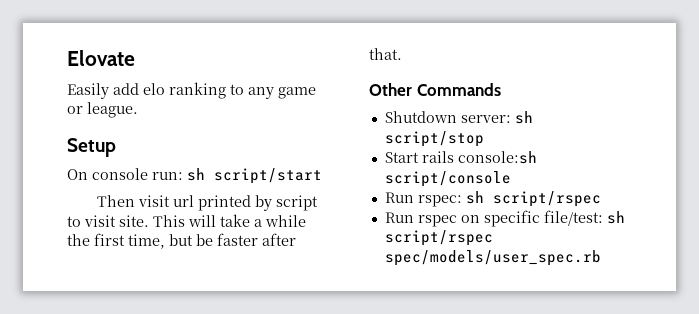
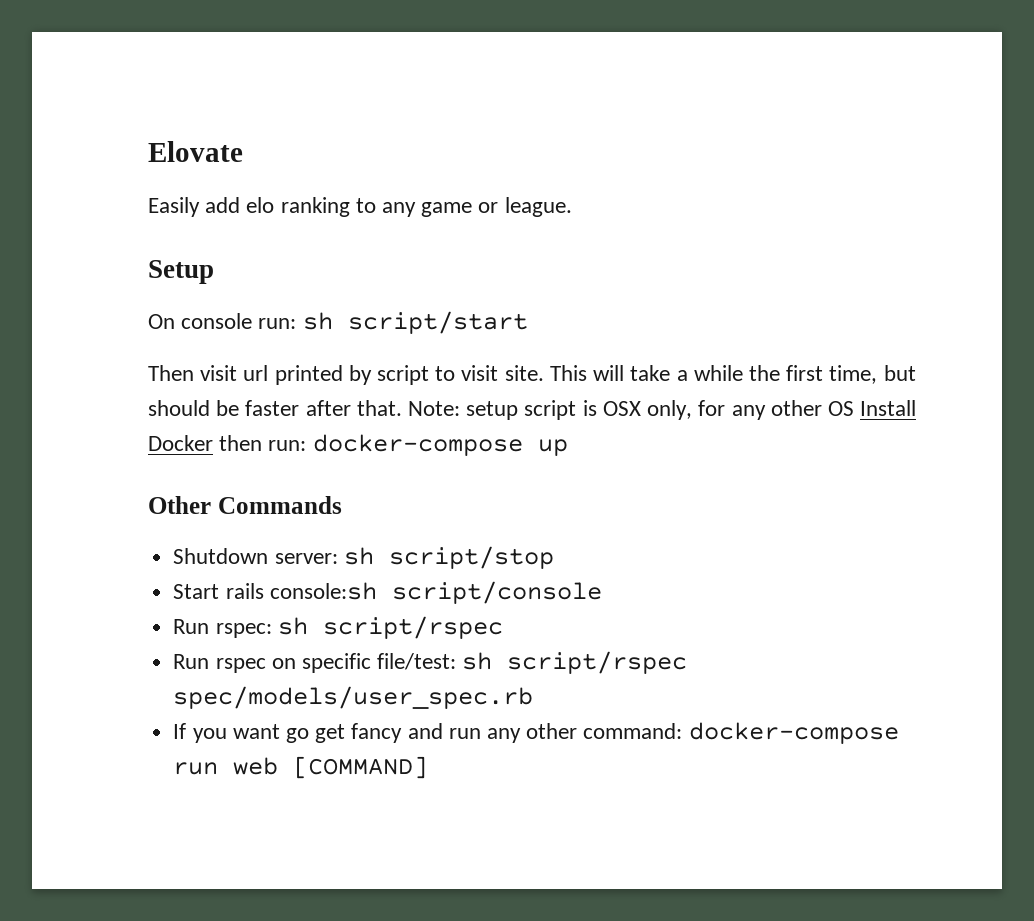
- This will take a while the first time, but be faster after that.
+ This will take a while the first time, but should be faster after that. Note: setup script is OSX only, for any other OS Install Docker then run: docker-compose up
+ If you want go get fancy and run any other command: docker-compose run web [COMMAND]

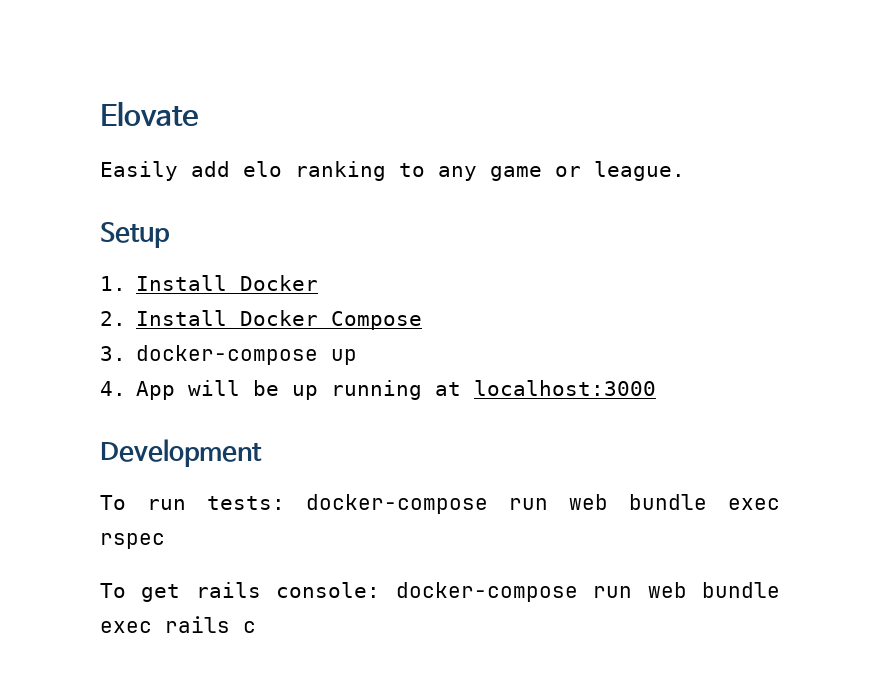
- On console run: sh script/start
- Then visit url printed by script to visit site. This will take a while the first time, but should be faster after that. Note: setup script is OSX only, for any other OS Install Docker then run: docker-compose up
- Other Commands
- Shutdown server: sh script/stop
- Start rails console:sh script/console
- Run rspec: sh script/rspec
- Run rspec on specific file/test: sh script/rspec spec/models/user_spec.rb
- If you want go get fancy and run any other command: docker-compose run web [COMMAND]
+ 1. Install Docker
+ 2. Install Docker Compose
+ 3. docker-compose up
+ 4. App will be up running at localhost:3000
+ Development
+ To run tests: docker-compose run web bundle exec rspec
+ To get rails console: docker-compose run web bundle exec rails c

